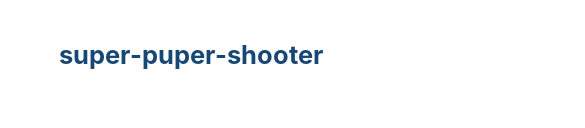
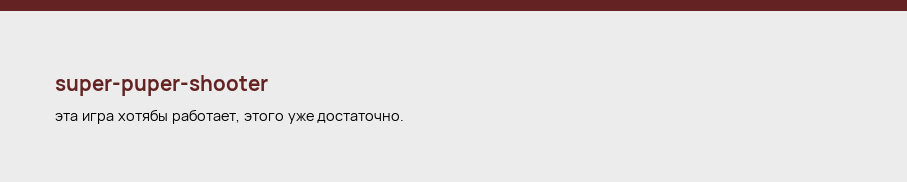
+ эта игра хотябы работает, этого уже достаточно.

